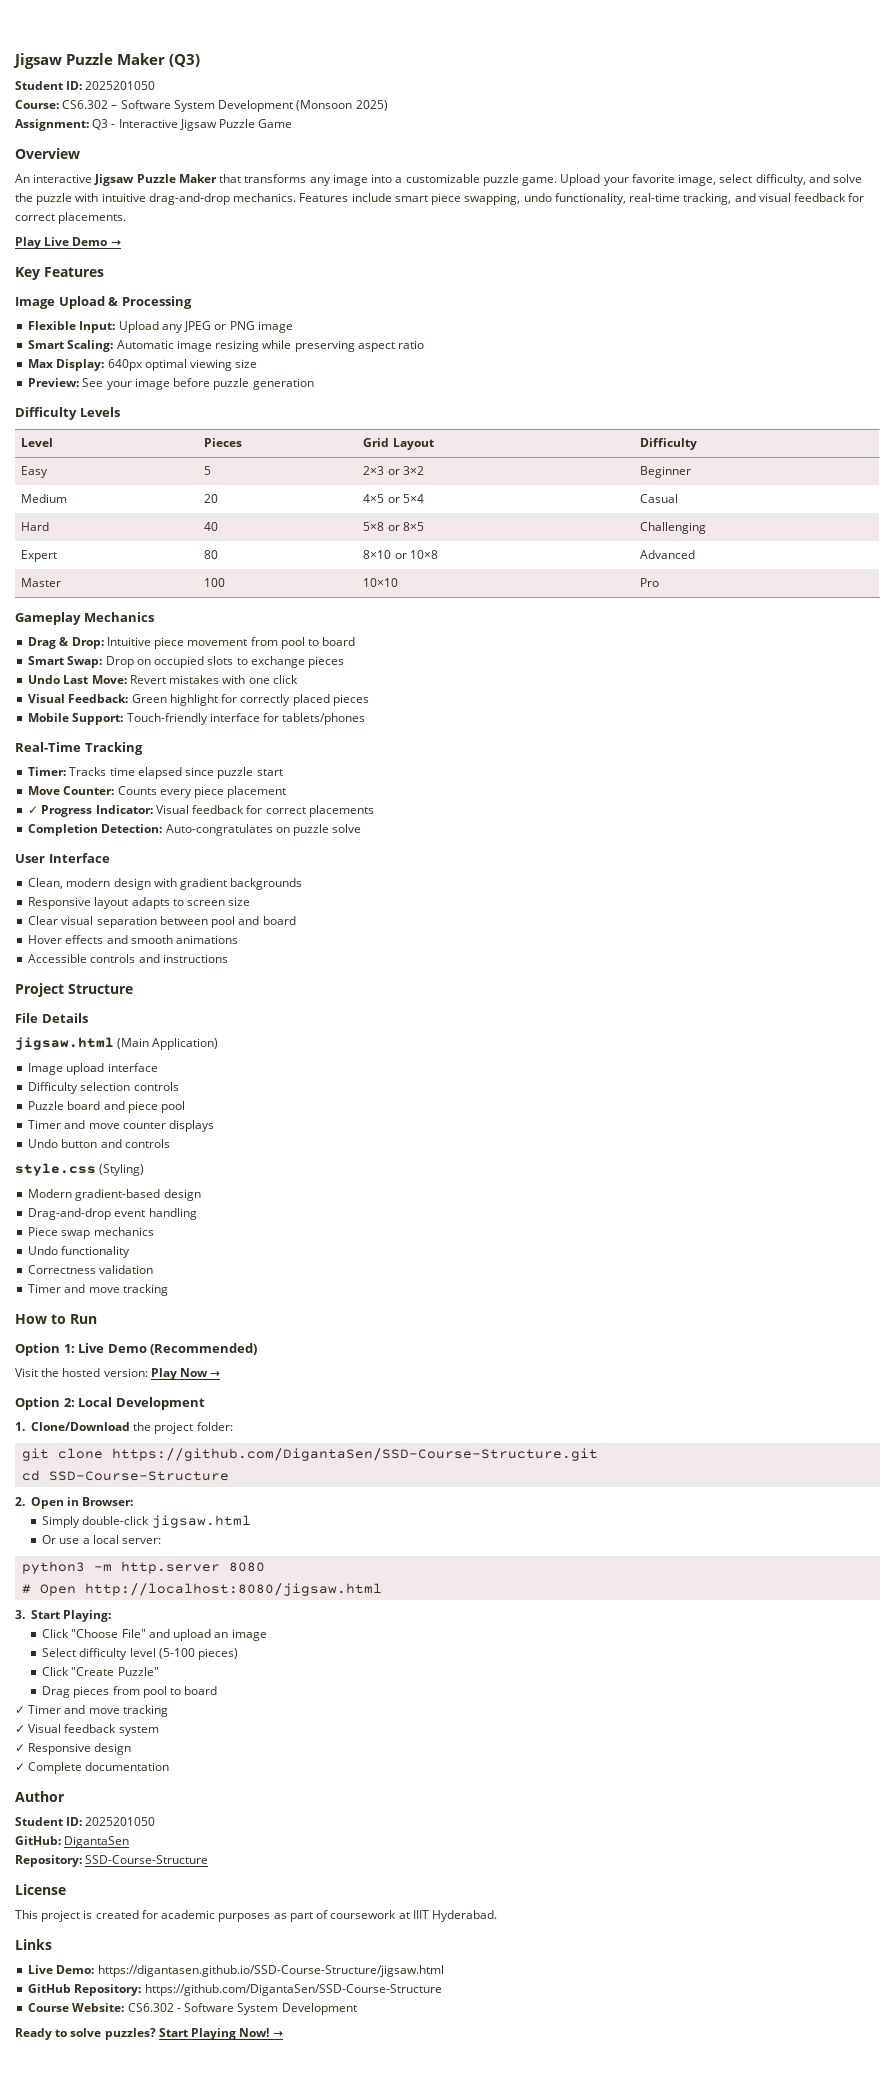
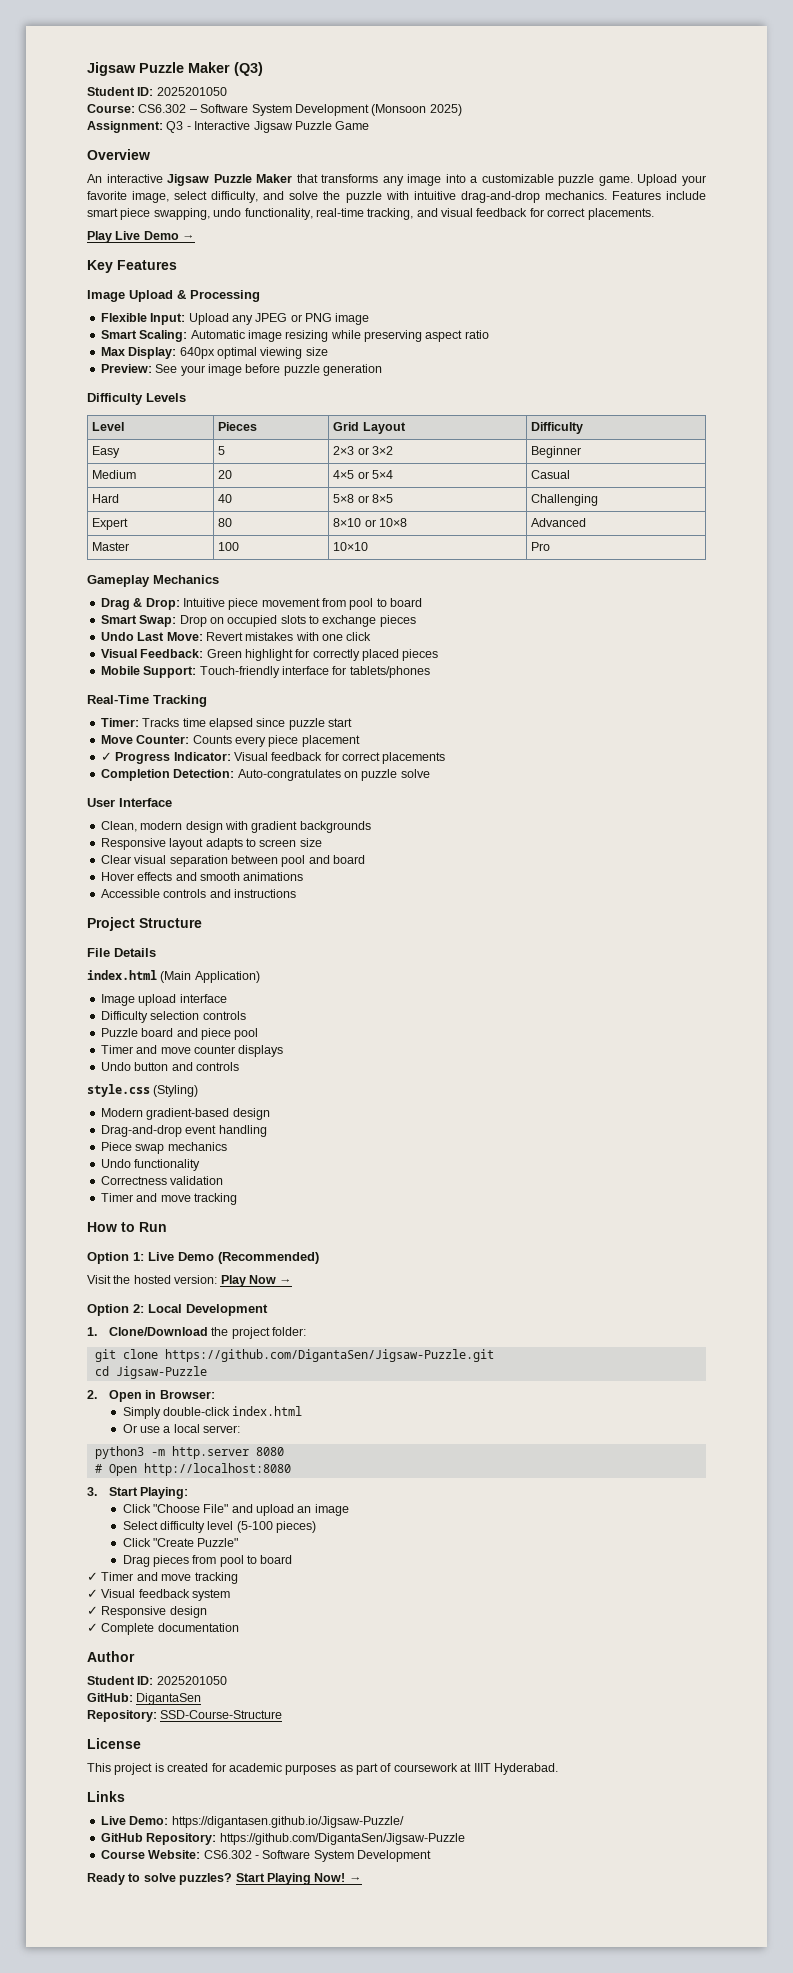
- jigsaw.html (Main Application)
+ index.html (Main Application)
- git clone https://github.com/DigantaSen/SSD-Course-Structure.git
+ git clone https://github.com/DigantaSen/Jigsaw-Puzzle.git
- cd SSD-Course-Structure
+ cd Jigsaw-Puzzle
- Simply double-click jigsaw.html
+ Simply double-click index.html
- # Open http://localhost:8080/jigsaw.html
+ # Open http://localhost:8080
- Live Demo: https://digantasen.github.io/SSD-Course-Structure/jigsaw.html
+ Live Demo: https://digantasen.github.io/Jigsaw-Puzzle/
- GitHub Repository: https://github.com/DigantaSen/SSD-Course-Structure
+ GitHub Repository: https://github.com/DigantaSen/Jigsaw-Puzzle

